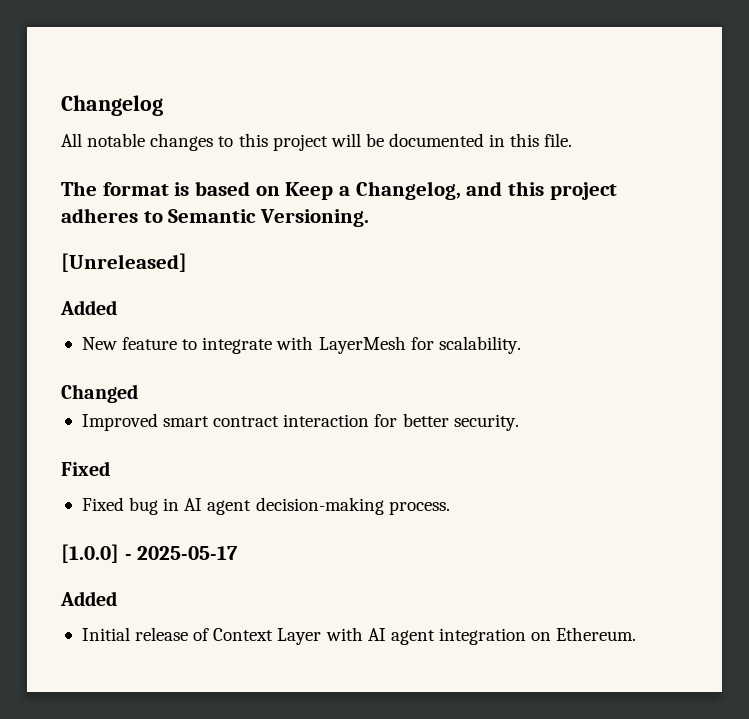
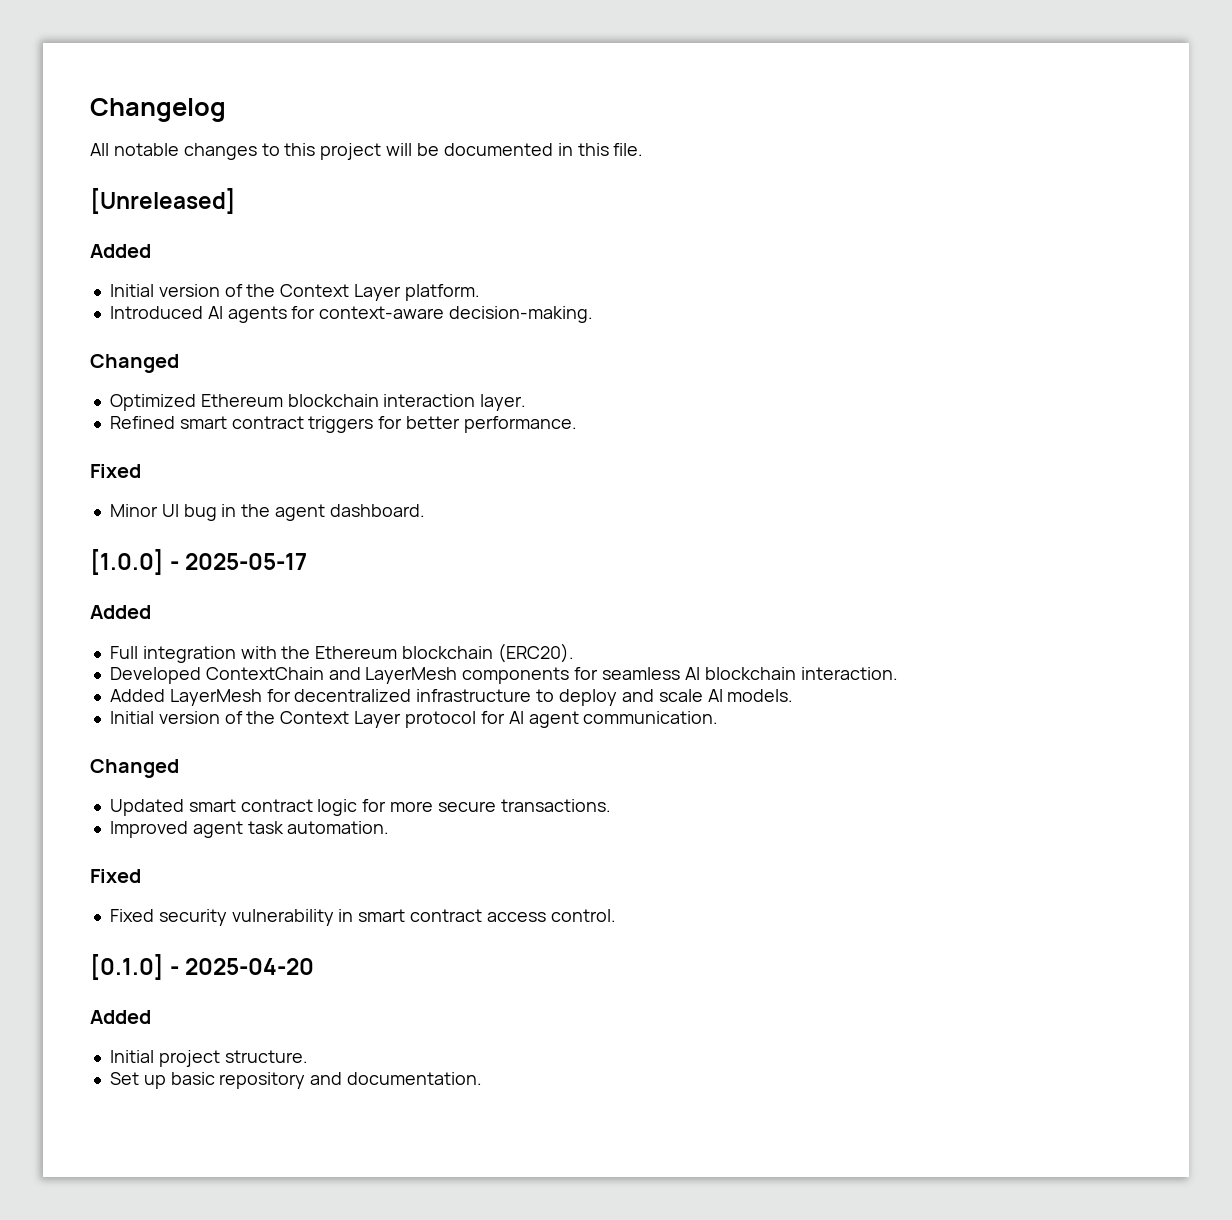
- The format is based on Keep a Changelog, and this project adheres to Semantic Versioning.
  [Unreleased]
  Added
- New feature to integrate with LayerMesh for scalability.
+ Initial version of the Context Layer platform.
+ Introduced AI agents for context-aware decision-making.
  Changed
- Improved smart contract interaction for better security.
+ Optimized Ethereum blockchain interaction layer.
+ Refined smart contract triggers for better performance.
  Fixed
- Fixed bug in AI agent decision-making process.
+ Minor UI bug in the agent dashboard.
  [1.0.0] - 2025-05-17
  Added
- Initial release of Context Layer with AI agent integration on Ethereum.
+ Full integration with the Ethereum blockchain (ERC20).
+ Developed ContextChain and LayerMesh components for seamless AI blockchain interaction.
+ Added LayerMesh for decentralized infrastructure to deploy and scale AI models.
+ Initial version of the Context Layer protocol for AI agent communication.
+ Changed
+ Updated smart contract logic for more secure transactions.
+ Improved agent task automation.
+ Fixed
+ Fixed security vulnerability in smart contract access control.
+ [0.1.0] - 2025-04-20
+ Added
+ Initial project structure.
+ Set up basic repository and documentation.

